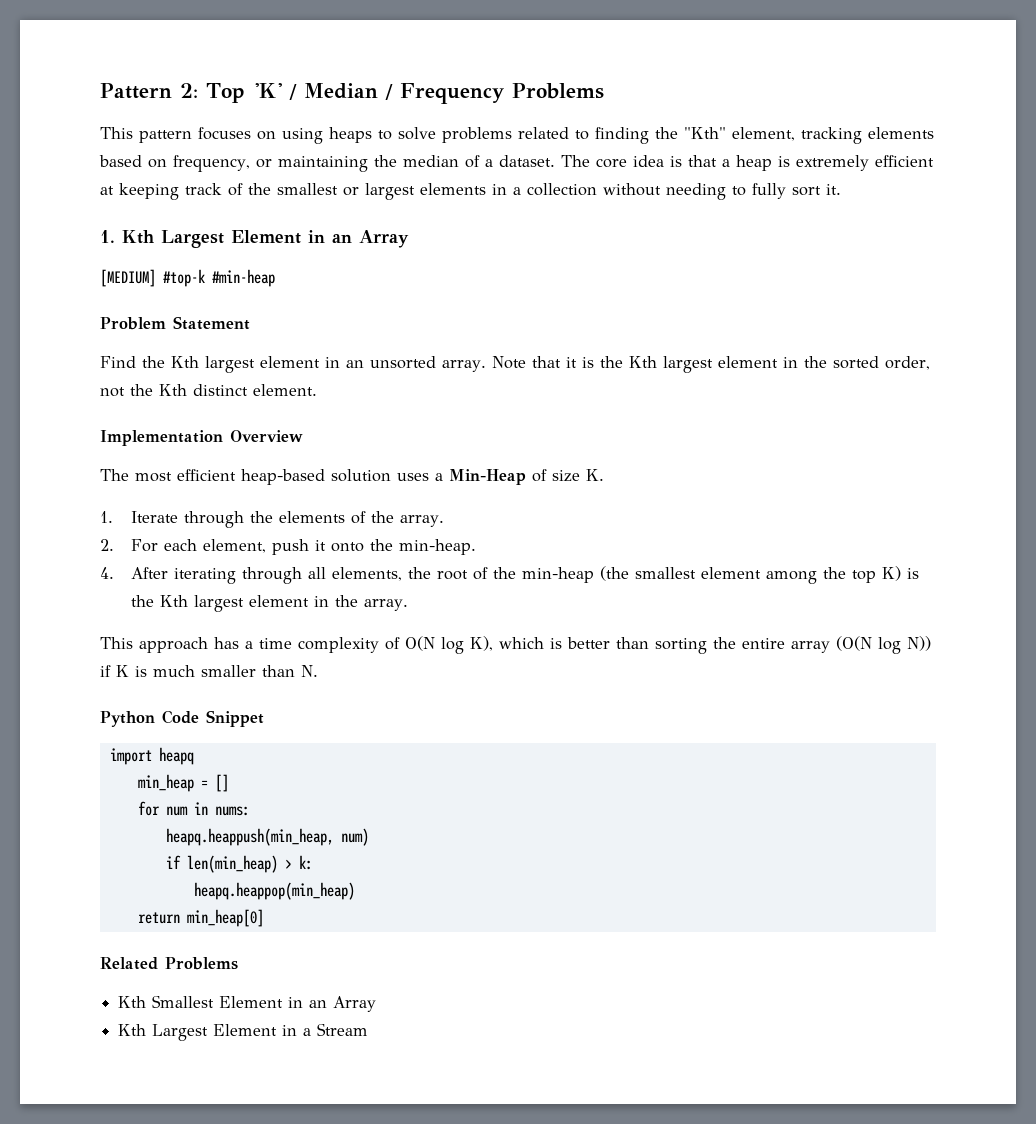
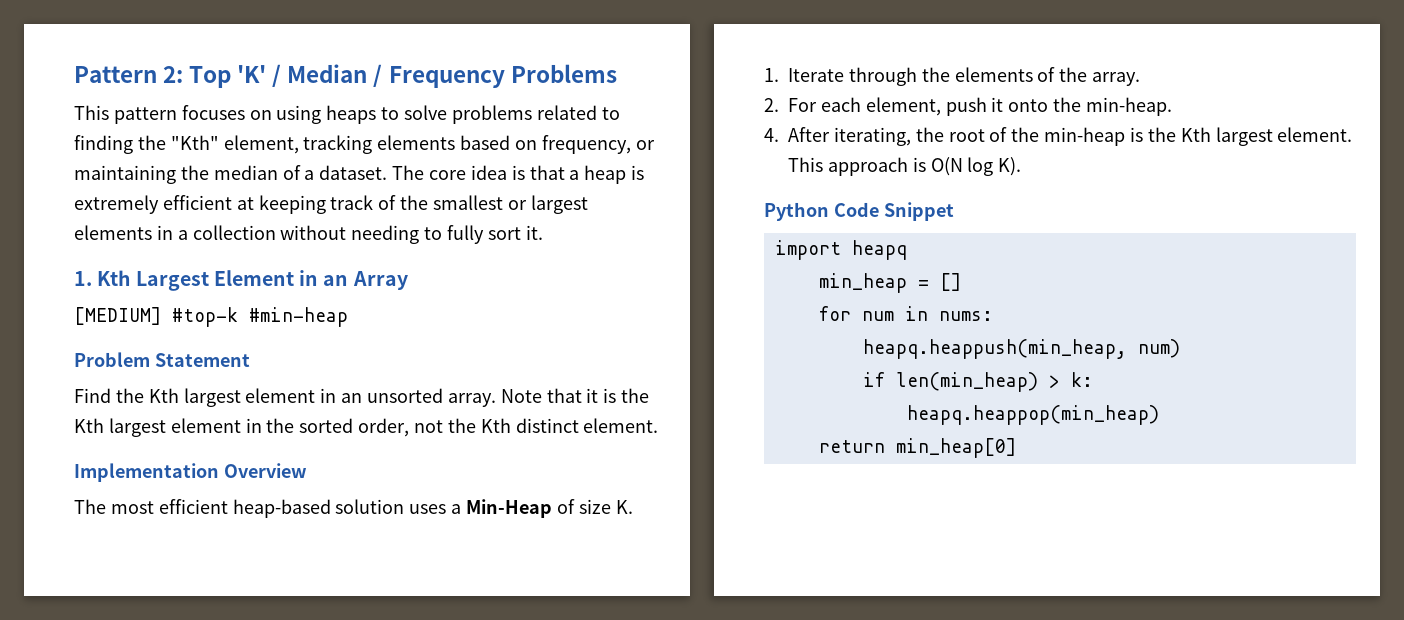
- 4. After iterating through all elements, the root of the min-heap (the smallest element among the top K) is the Kth largest element in the array.
- This approach has a time complexity of O(N log K), which is better than sorting the entire array (O(N log N)) if K is much smaller than N.
+ 4. After iterating, the root of the min-heap is the Kth largest element. This approach is O(N log K).
- Related Problems
- Kth Smallest Element in an Array
- Kth Largest Element in a Stream

